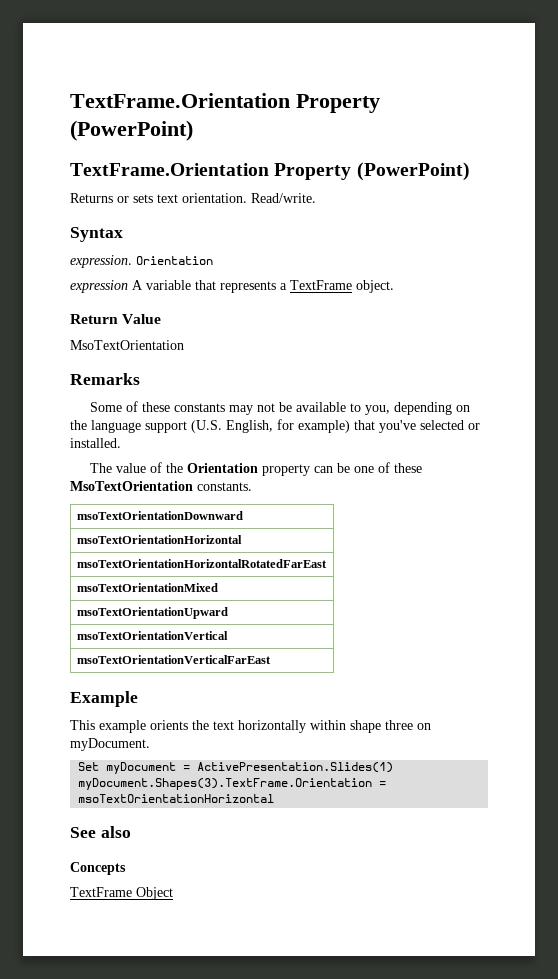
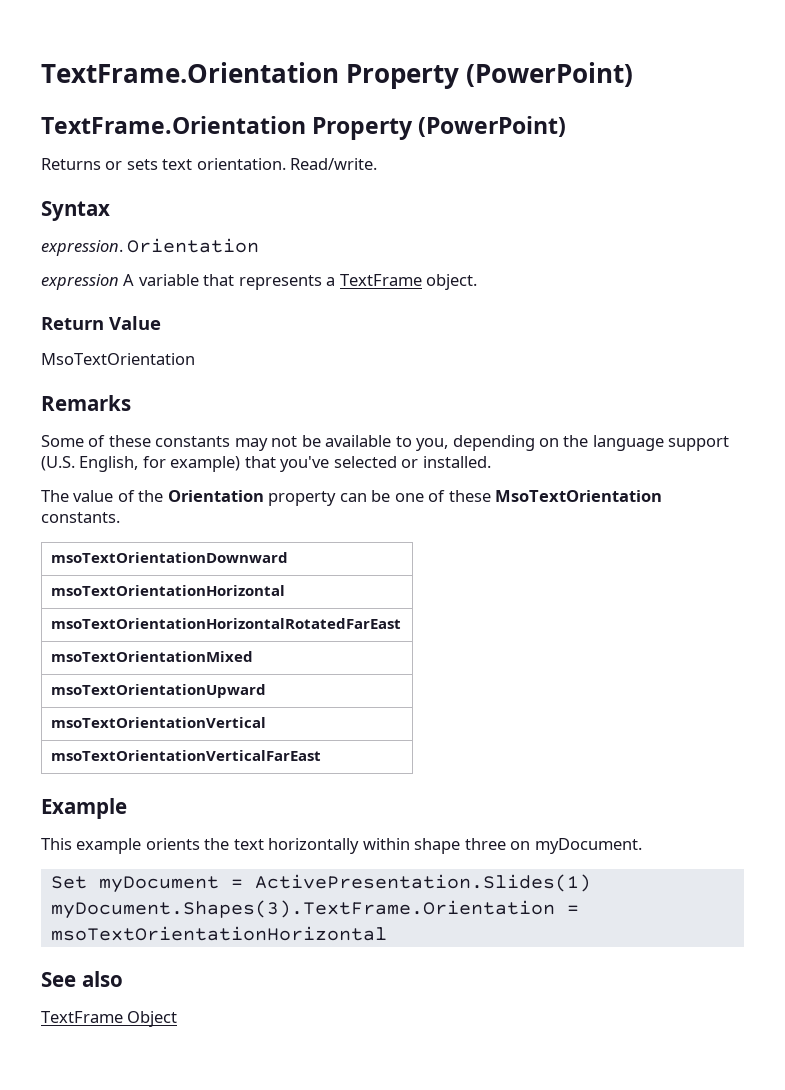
- Concepts

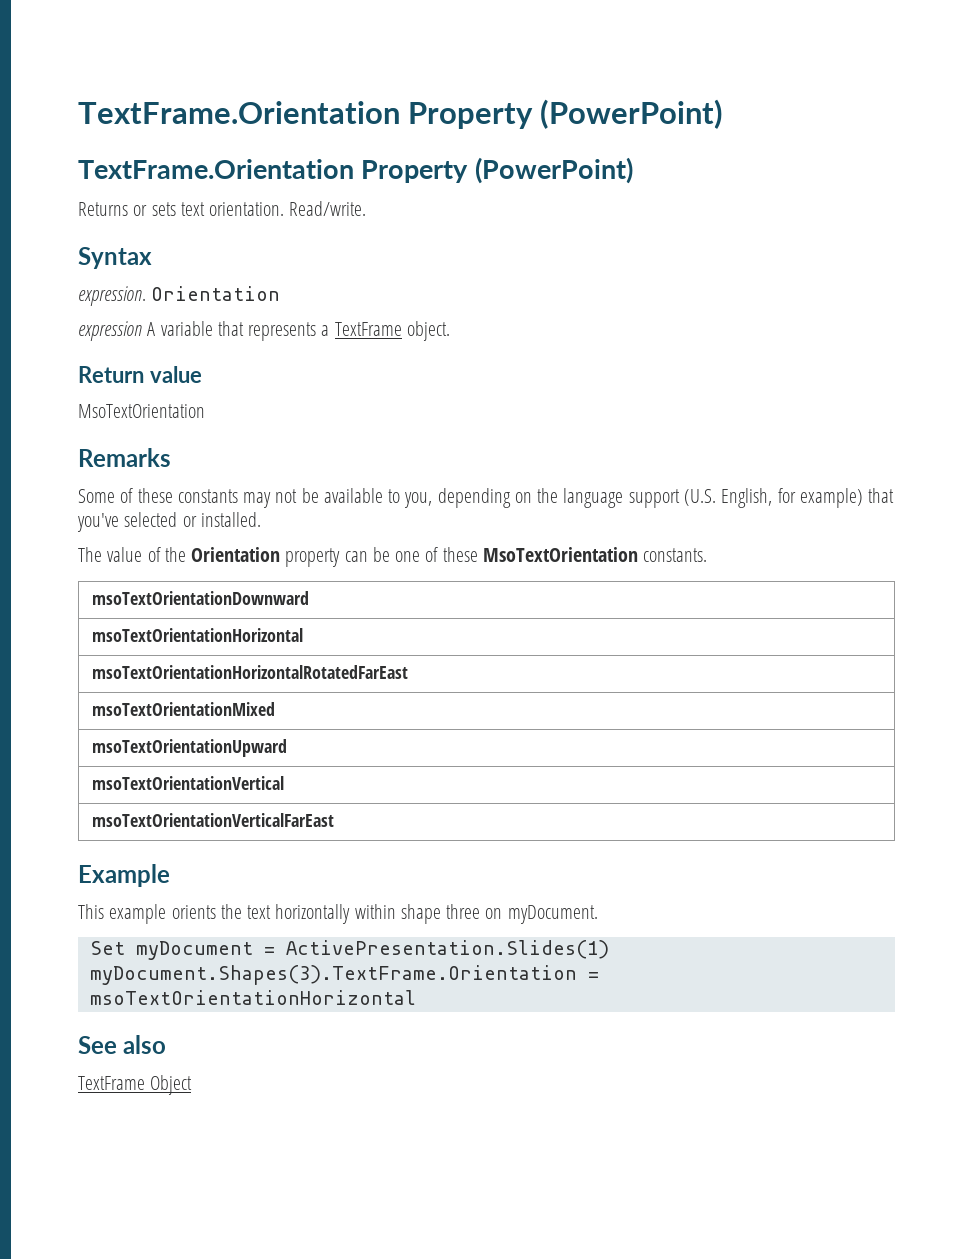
- Return Value
+ Return value

